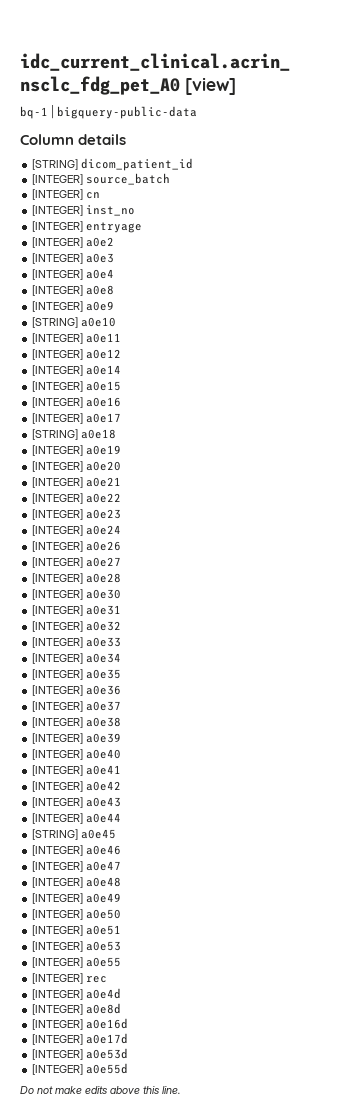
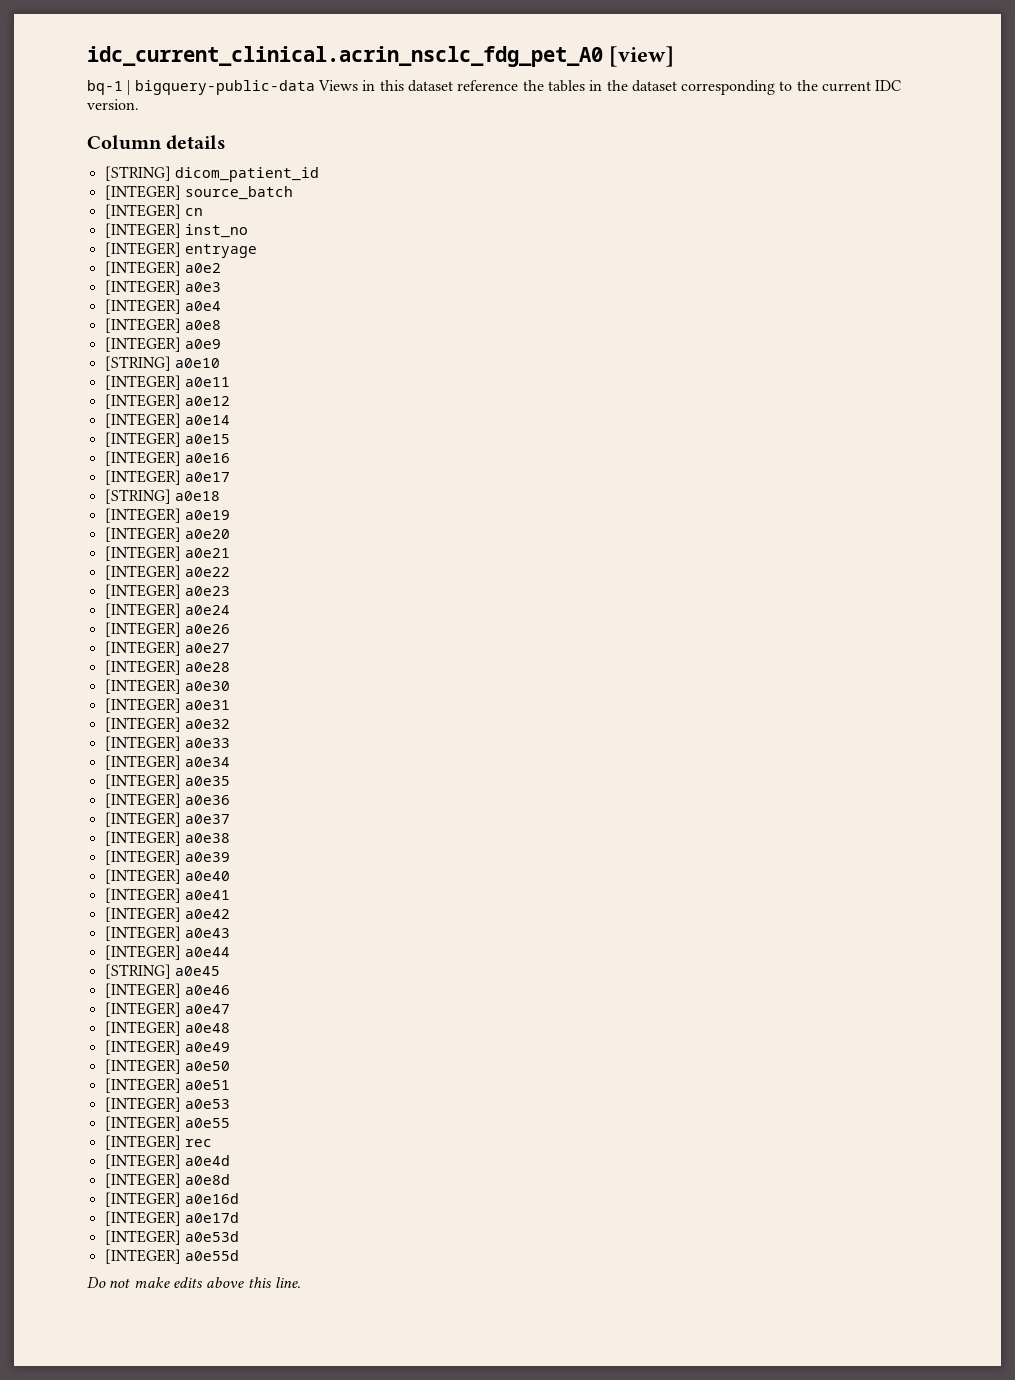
- bq-1 | bigquery-public-data
+ bq-1 | bigquery-public-data Views in this dataset reference the tables in the dataset corresponding to the current IDC version.

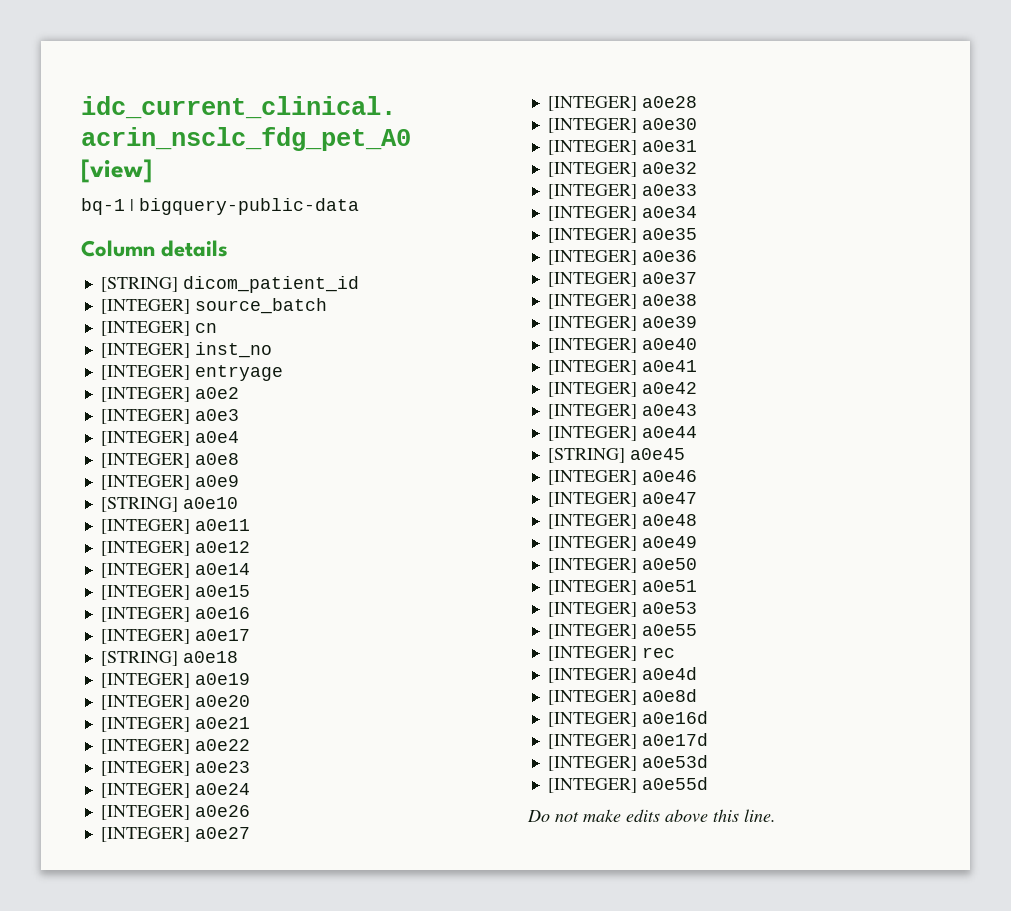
- bq-1 | bigquery-public-data Views in this dataset reference the tables in the dataset corresponding to the current IDC version.
+ bq-1 | bigquery-public-data

